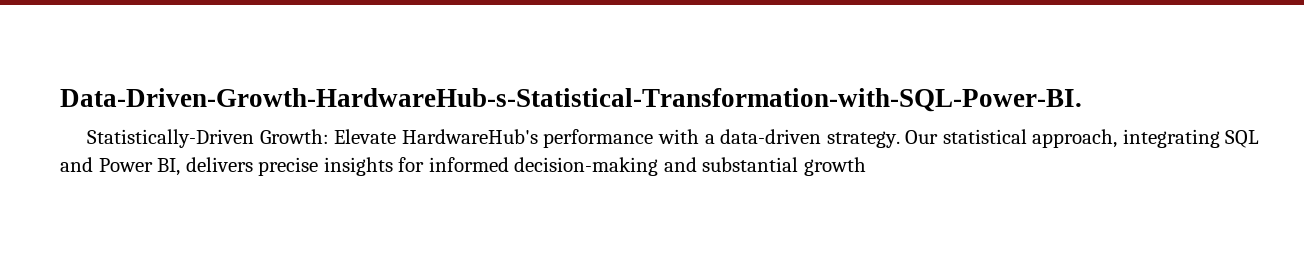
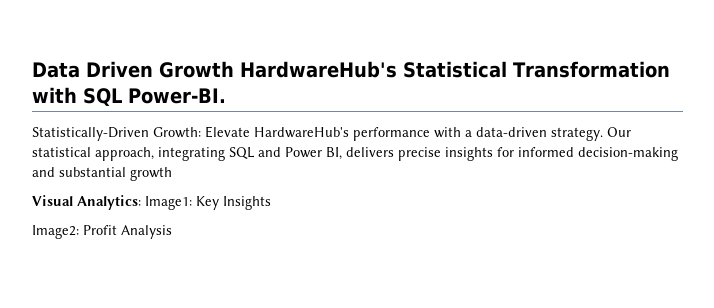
- Data-Driven-Growth-HardwareHub-s-Statistical-Transformation-with-SQL-Power-BI.
+ Data Driven Growth HardwareHub's Statistical Transformation with SQL Power-BI.
+ Visual Analytics: Image1: Key Insights
+ Image2: Profit Analysis

